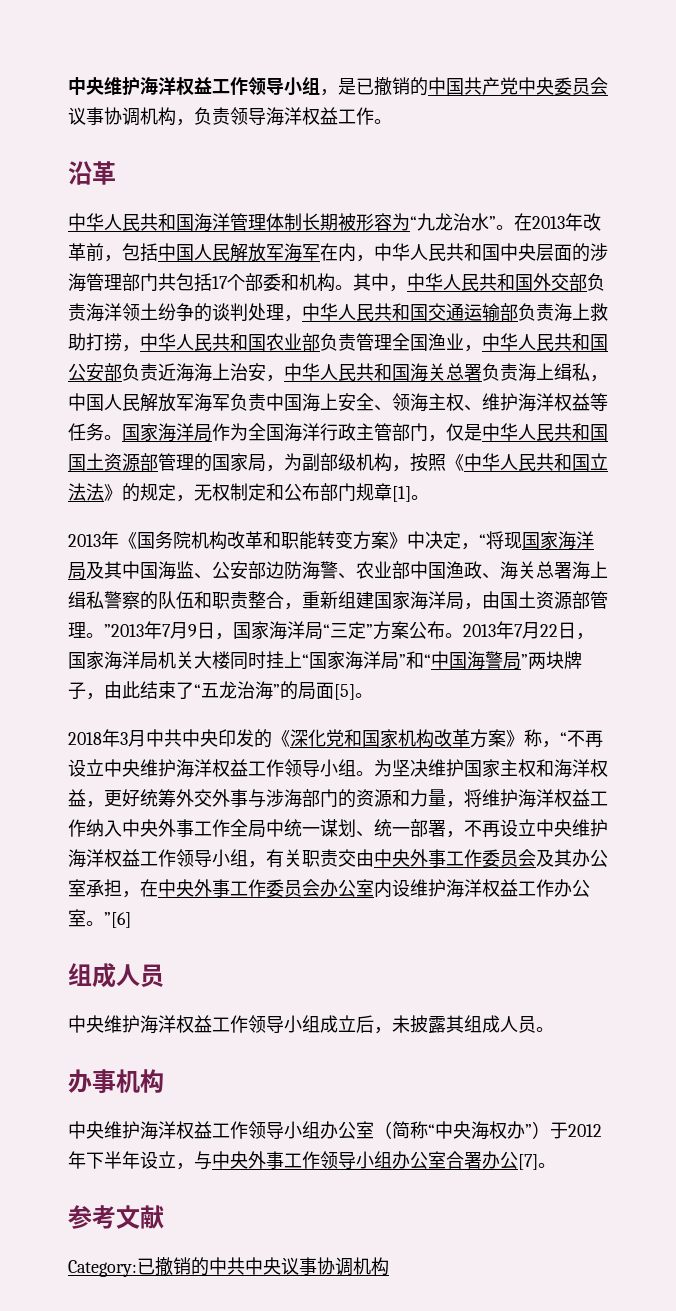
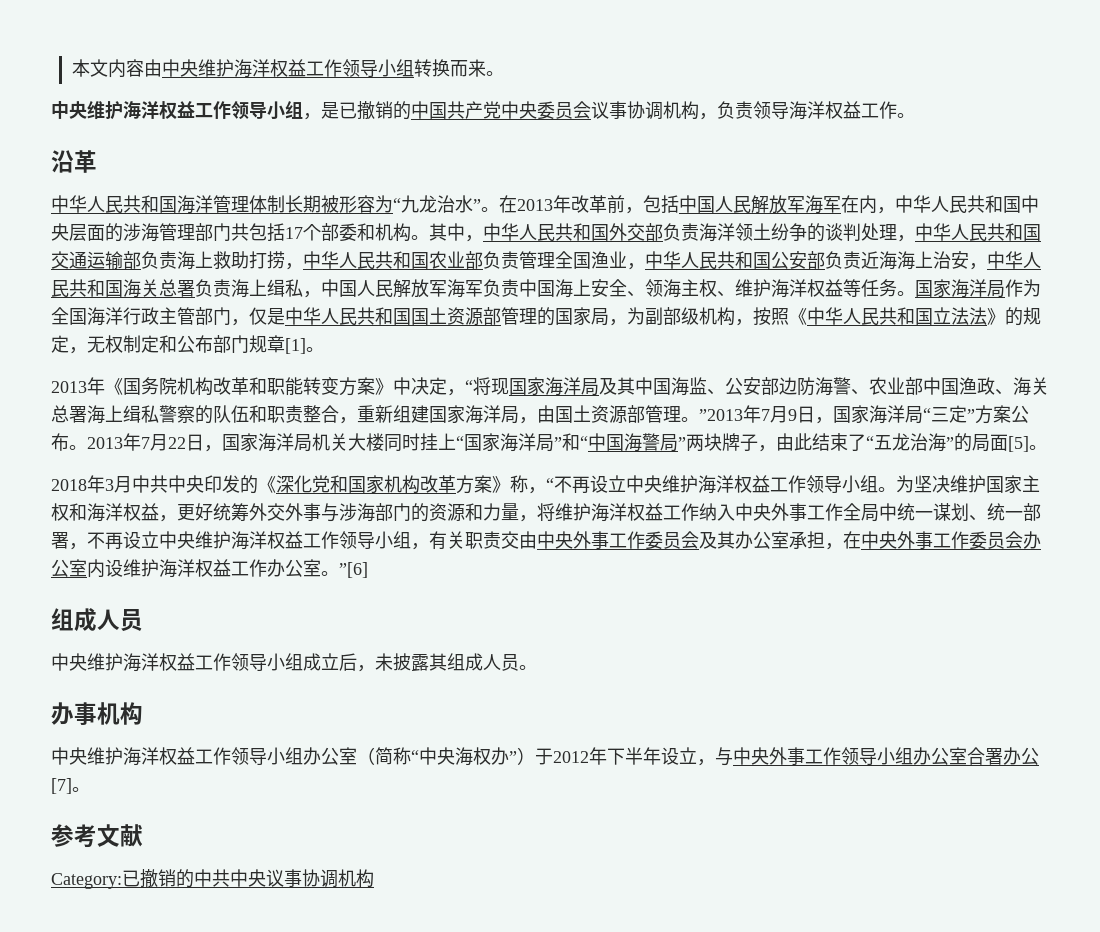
+ 本文内容由中央维护海洋权益工作领导小组转换而来。

